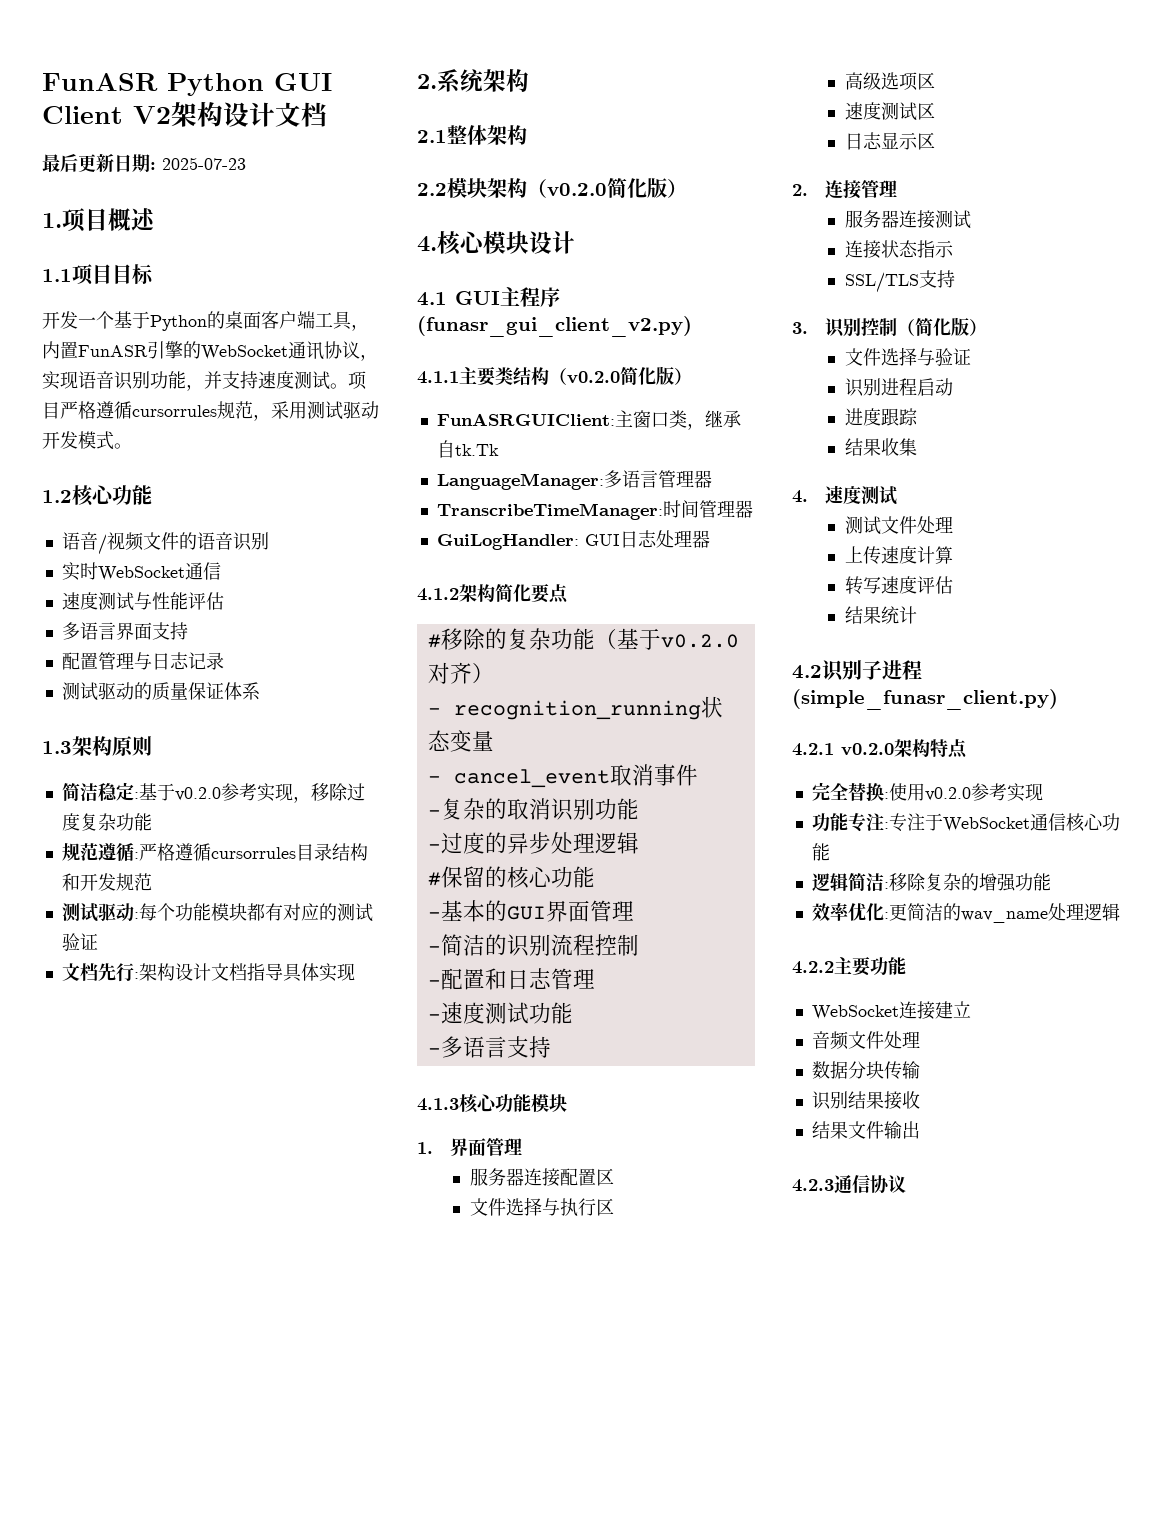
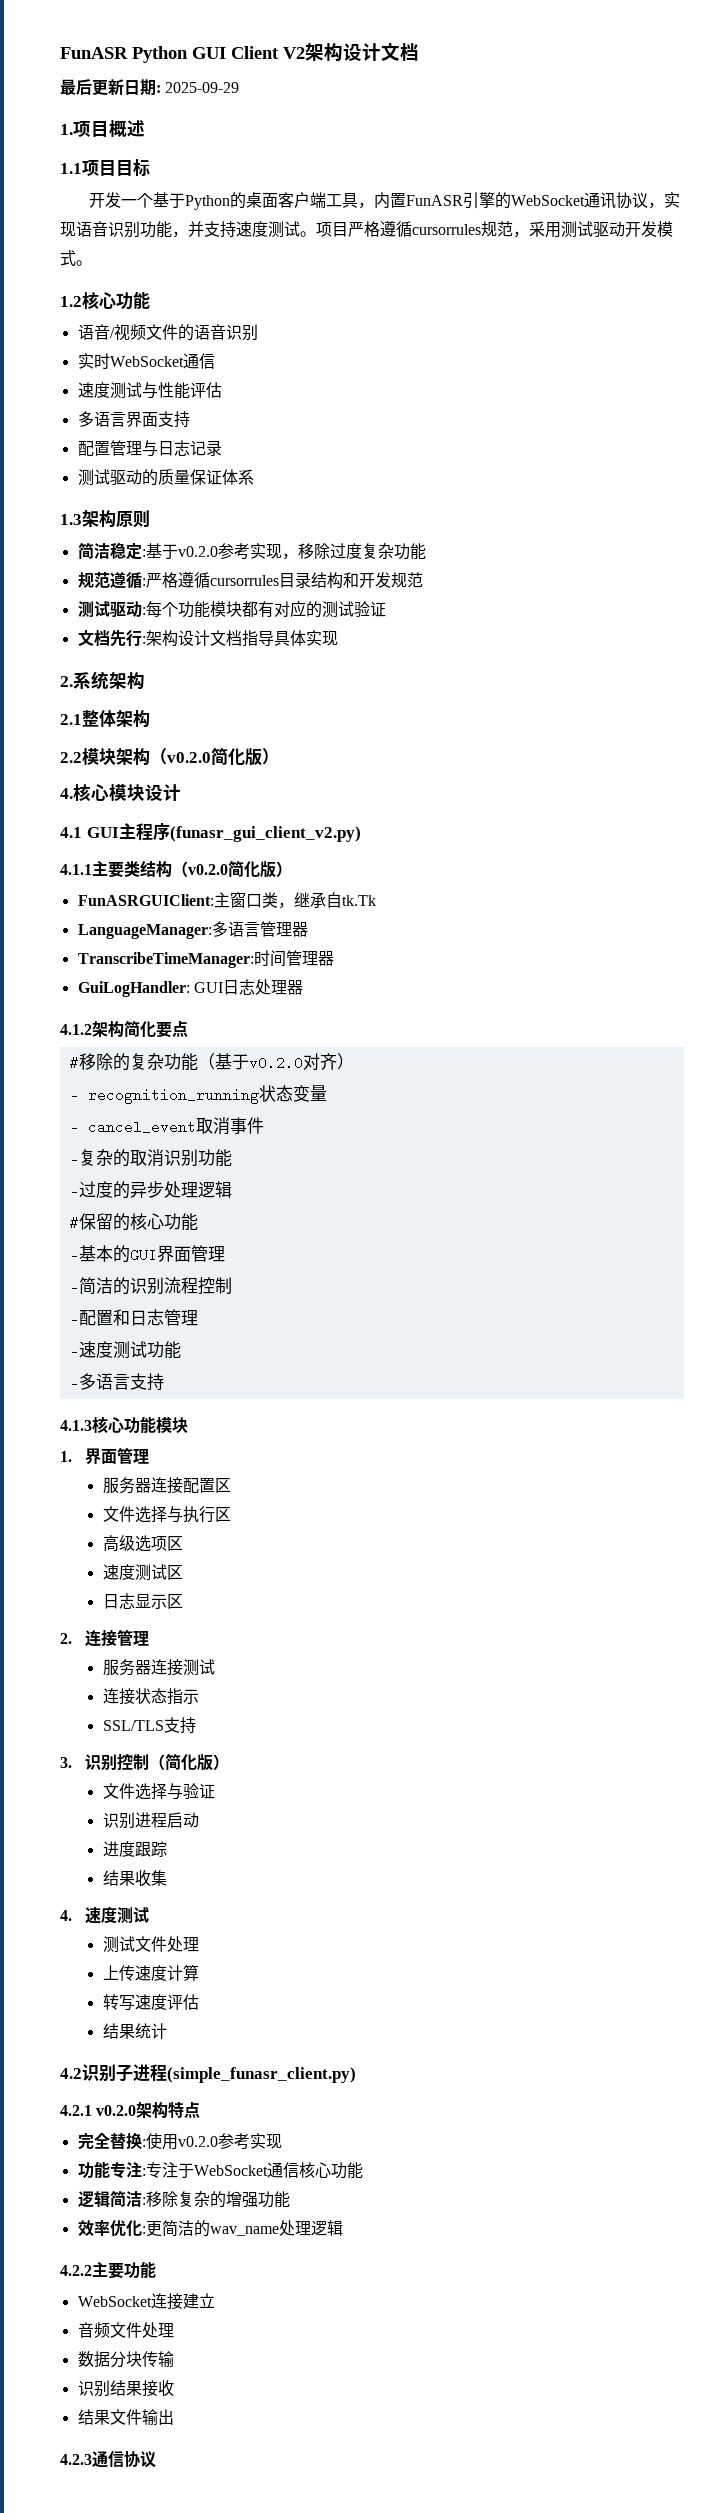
- 最后更新日期: 2025-07-23
+ 最后更新日期: 2025-09-29

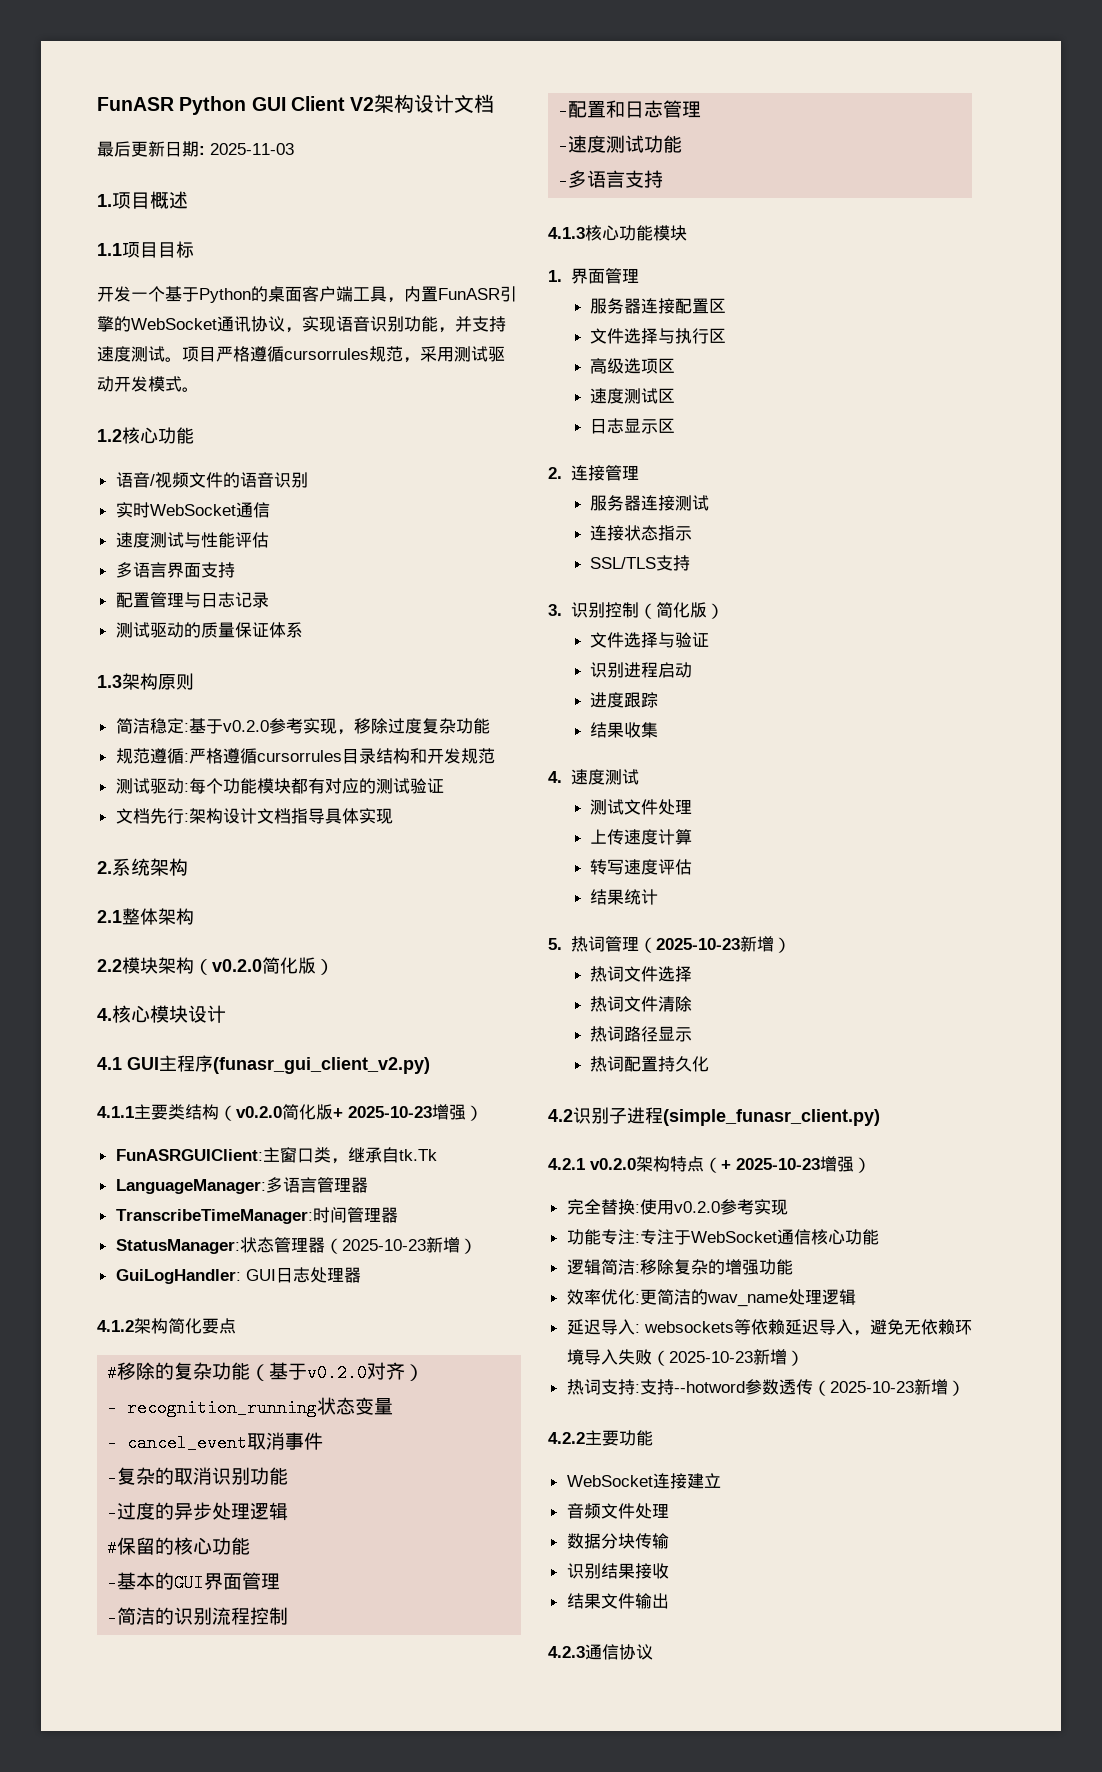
- 最后更新日期: 2025-09-29
+ 最后更新日期: 2025-11-03
- 4.1.1主要类结构（v0.2.0简化版）
+ 4.1.1主要类结构（v0.2.0简化版+ 2025-10-23增强）
+ StatusManager:状态管理器（2025-10-23新增）
+ 5.热词管理（2025-10-23新增）
+ 热词文件选择
+ 热词文件清除
+ 热词路径显示
+ 热词配置持久化
- 4.2.1 v0.2.0架构特点
+ 4.2.1 v0.2.0架构特点（+ 2025-10-23增强）
+ 延迟导入: websockets等依赖延迟导入，避免无依赖环境导入失败（2025-10-23新增）
+ 热词支持:支持--hotword参数透传（2025-10-23新增）

